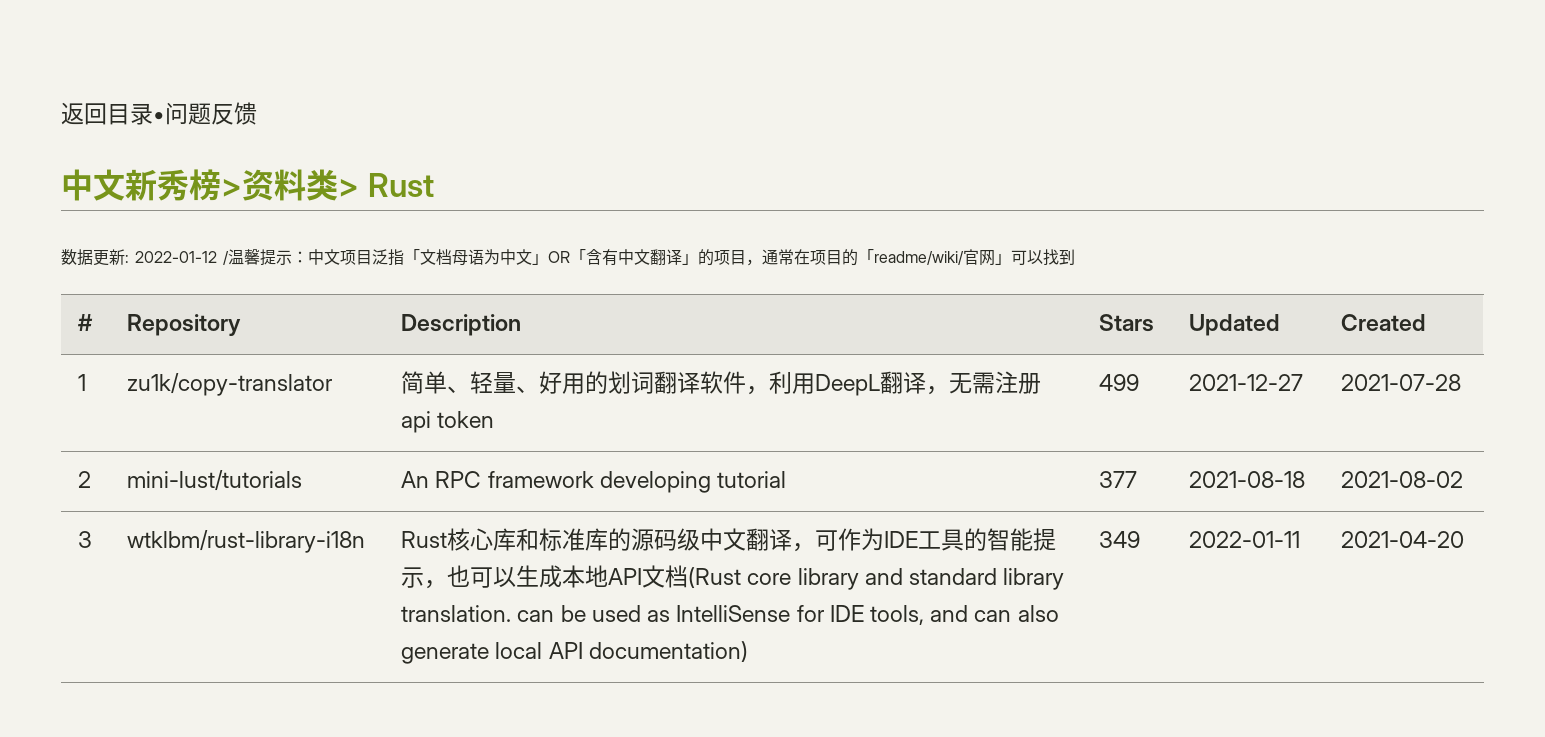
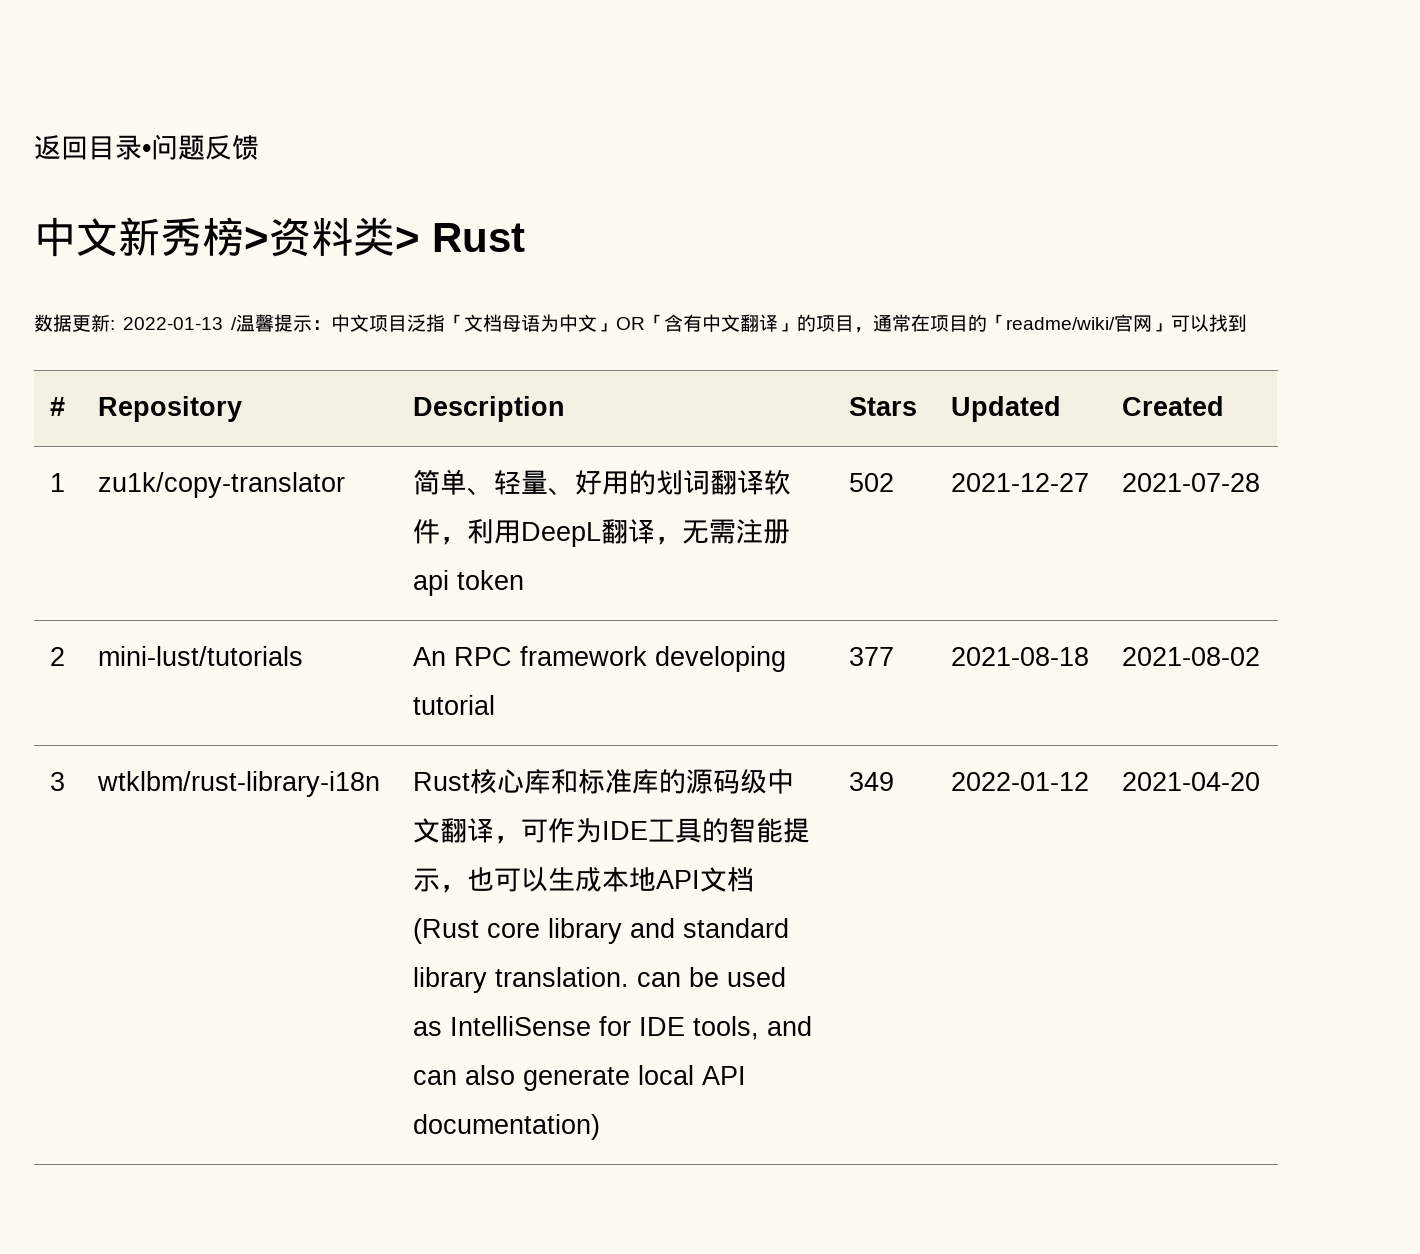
- 数据更新: 2022-01-12 /温馨提示：中文项目泛指「文档母语为中文」OR「含有中文翻译」的项目，通常在项目的「readme/wiki/官网」可以找到
+ 数据更新: 2022-01-13 /温馨提示：中文项目泛指「文档母语为中文」OR「含有中文翻译」的项目，通常在项目的「readme/wiki/官网」可以找到
- 1 | zu1k/copy-translator | 简单、轻量、好用的划词翻译软件，利用DeepL翻译，无需注册api token | 499 | 2021-12-27 | 2021-07-28
+ 1 | zu1k/copy-translator | 简单、轻量、好用的划词翻译软件，利用DeepL翻译，无需注册api token | 502 | 2021-12-27 | 2021-07-28
- 2022-01-11
+ 2022-01-12

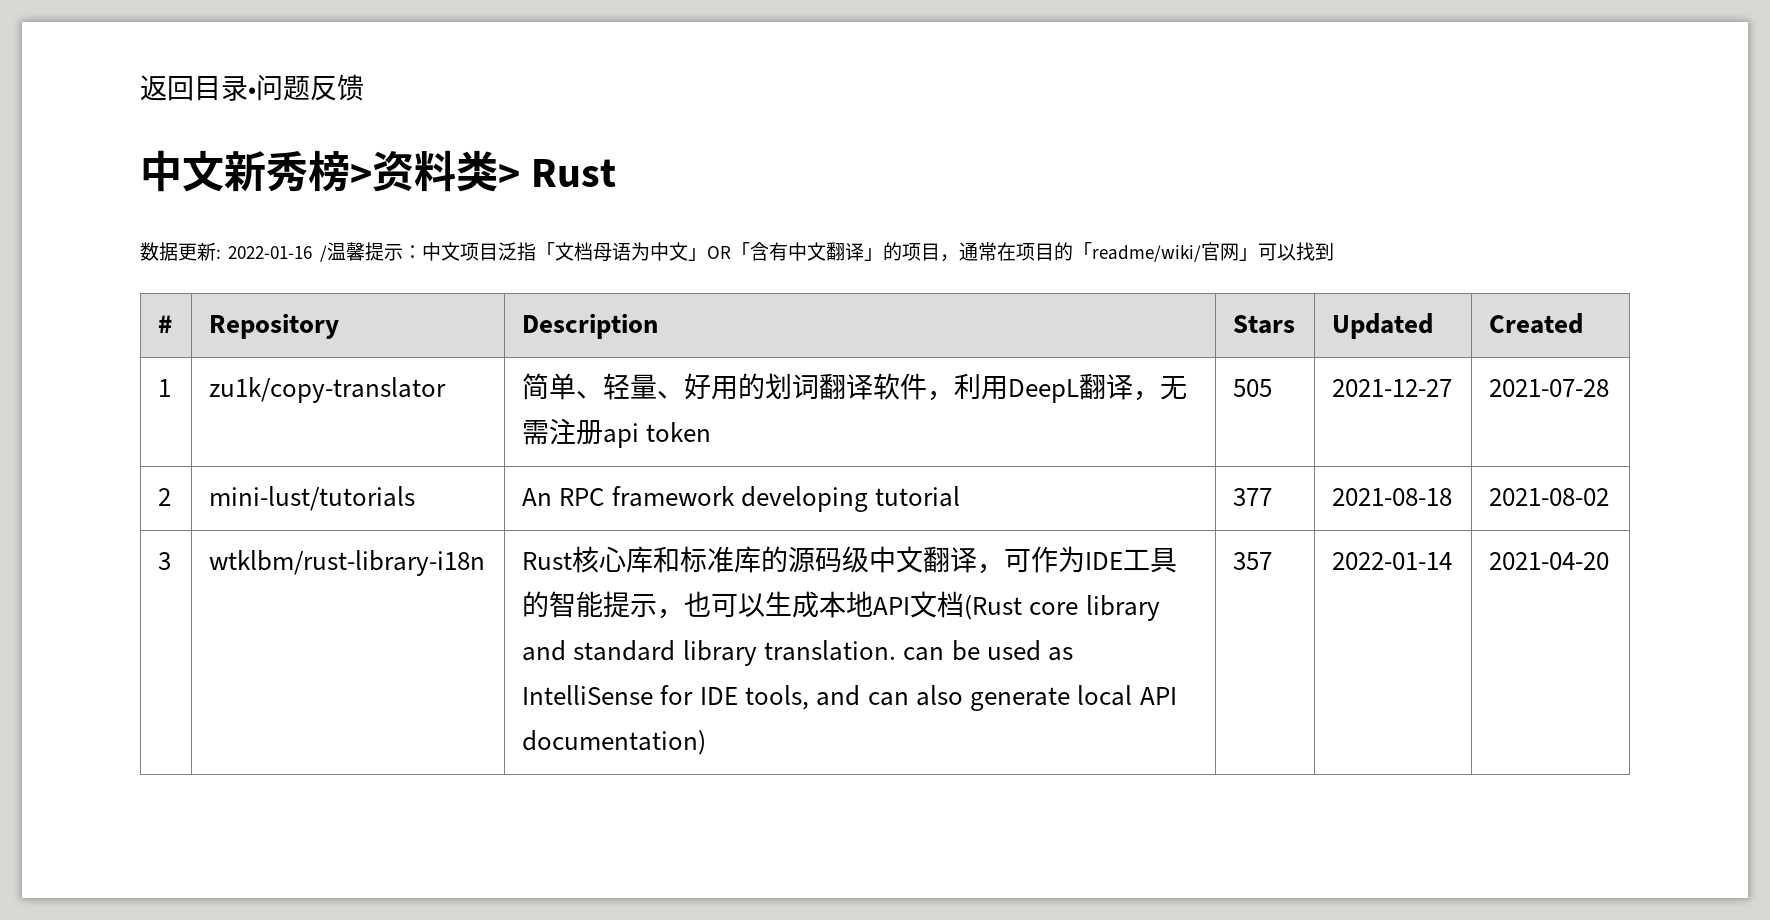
- 数据更新: 2022-01-13 /温馨提示：中文项目泛指「文档母语为中文」OR「含有中文翻译」的项目，通常在项目的「readme/wiki/官网」可以找到
+ 数据更新: 2022-01-16 /温馨提示：中文项目泛指「文档母语为中文」OR「含有中文翻译」的项目，通常在项目的「readme/wiki/官网」可以找到
- 1 | zu1k/copy-translator | 简单、轻量、好用的划词翻译软件，利用DeepL翻译，无需注册api token | 502 | 2021-12-27 | 2021-07-28
+ 1 | zu1k/copy-translator | 简单、轻量、好用的划词翻译软件，利用DeepL翻译，无需注册api token | 505 | 2021-12-27 | 2021-07-28
- 349 | 2022-01-12
+ 357 | 2022-01-14

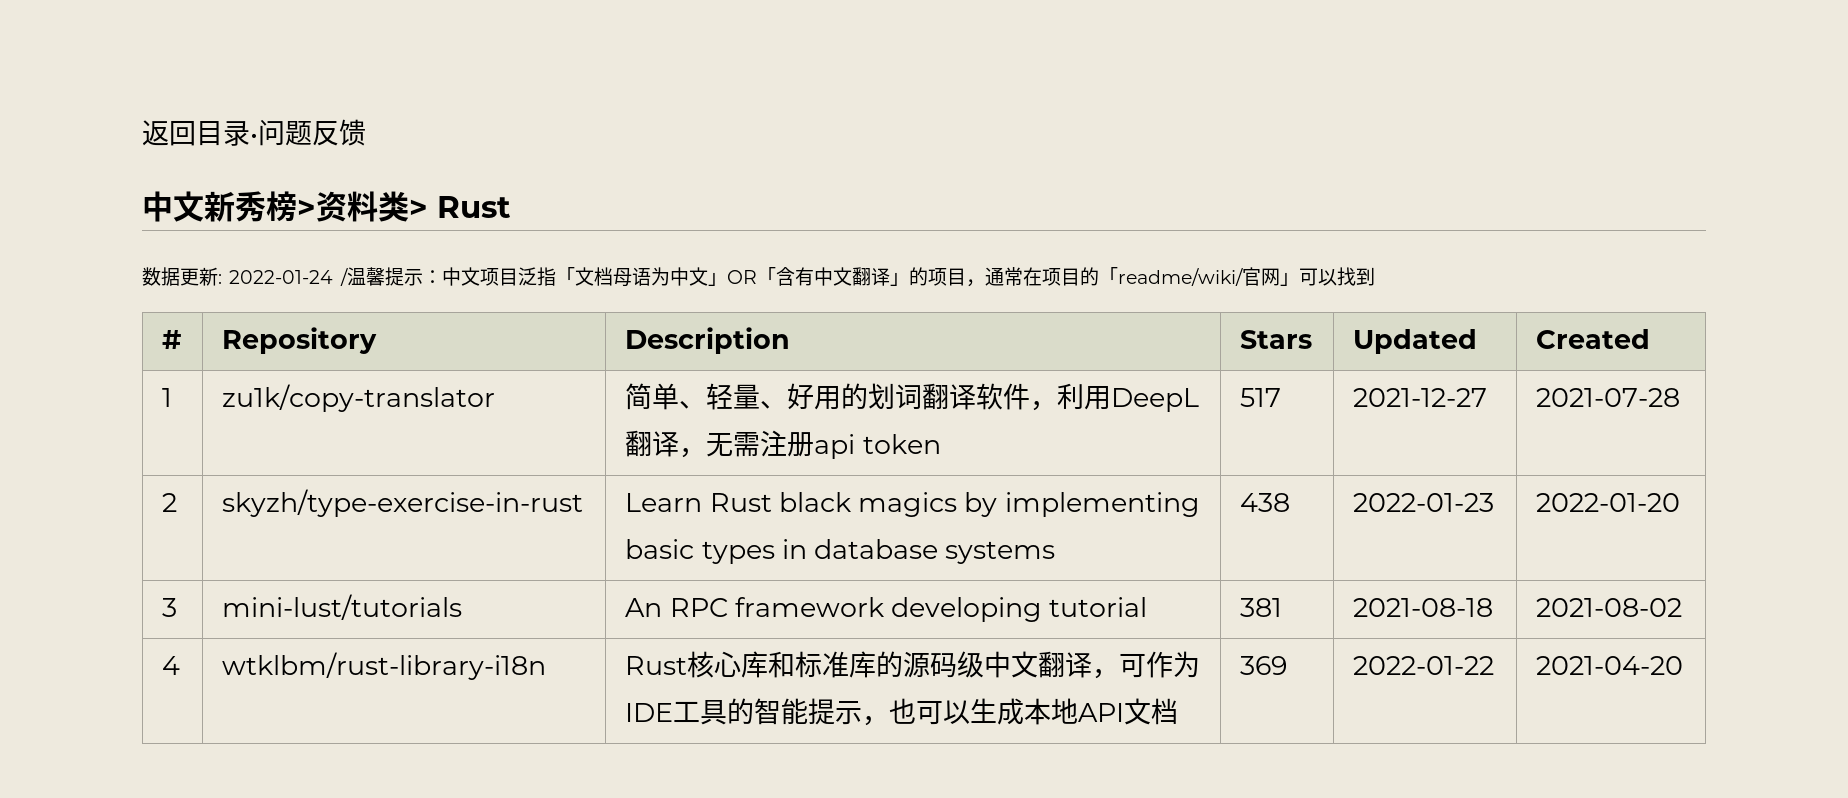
- 数据更新: 2022-01-16 /温馨提示：中文项目泛指「文档母语为中文」OR「含有中文翻译」的项目，通常在项目的「readme/wiki/官网」可以找到
+ 数据更新: 2022-01-24 /温馨提示：中文项目泛指「文档母语为中文」OR「含有中文翻译」的项目，通常在项目的「readme/wiki/官网」可以找到
- 1 | zu1k/copy-translator | 简单、轻量、好用的划词翻译软件，利用DeepL翻译，无需注册api token | 505 | 2021-12-27 | 2021-07-28
+ 1 | zu1k/copy-translator | 简单、轻量、好用的划词翻译软件，利用DeepL翻译，无需注册api token | 517 | 2021-12-27 | 2021-07-28
- 2 | mini-lust/tutorials | An RPC framework developing tutorial | 377 | 2021-08-18 | 2021-08-02
+ 2 | skyzh/type-exercise-in-rust | Learn Rust black magics by implementing basic types in database systems | 438 | 2022-01-23 | 2022-01-20
+ 3 | mini-lust/tutorials | An RPC framework developing tutorial | 381 | 2021-08-18 | 2021-08-02
- 3
+ 4
- Rust核心库和标准库的源码级中文翻译，可作为IDE工具的智能提示，也可以生成本地API文档(Rust core library and standard library translation. can be used as IntelliSense for IDE tools, and can also generate local API documentation) | 357 | 2022-01-14
+ Rust核心库和标准库的源码级中文翻译，可作为IDE工具的智能提示，也可以生成本地API文档 | 369 | 2022-01-22

